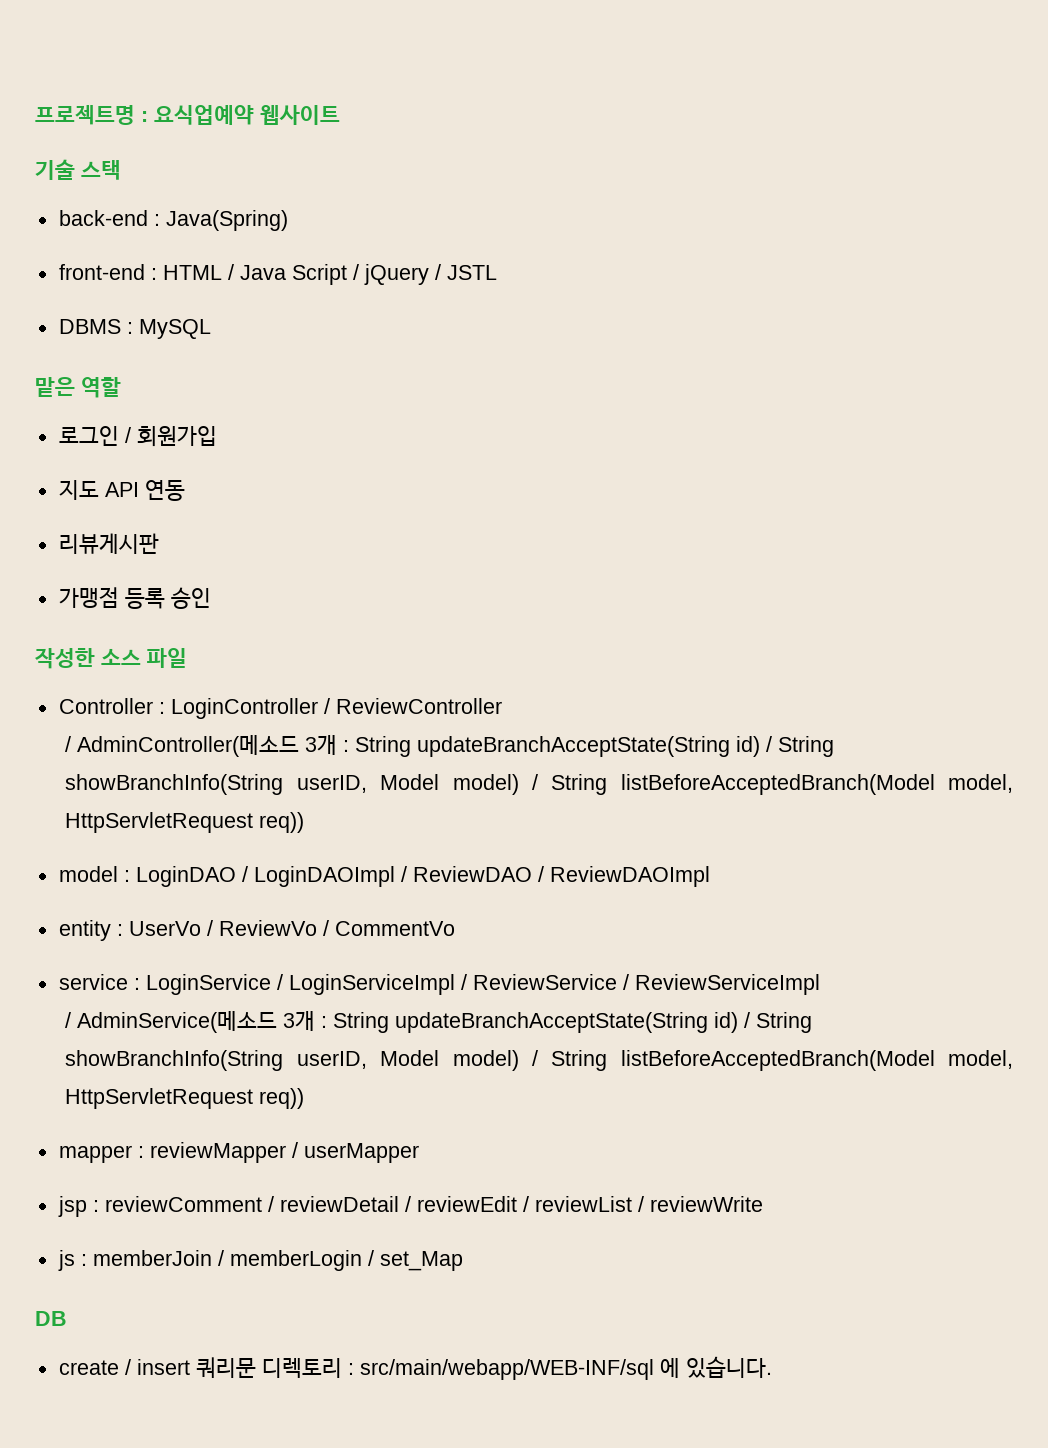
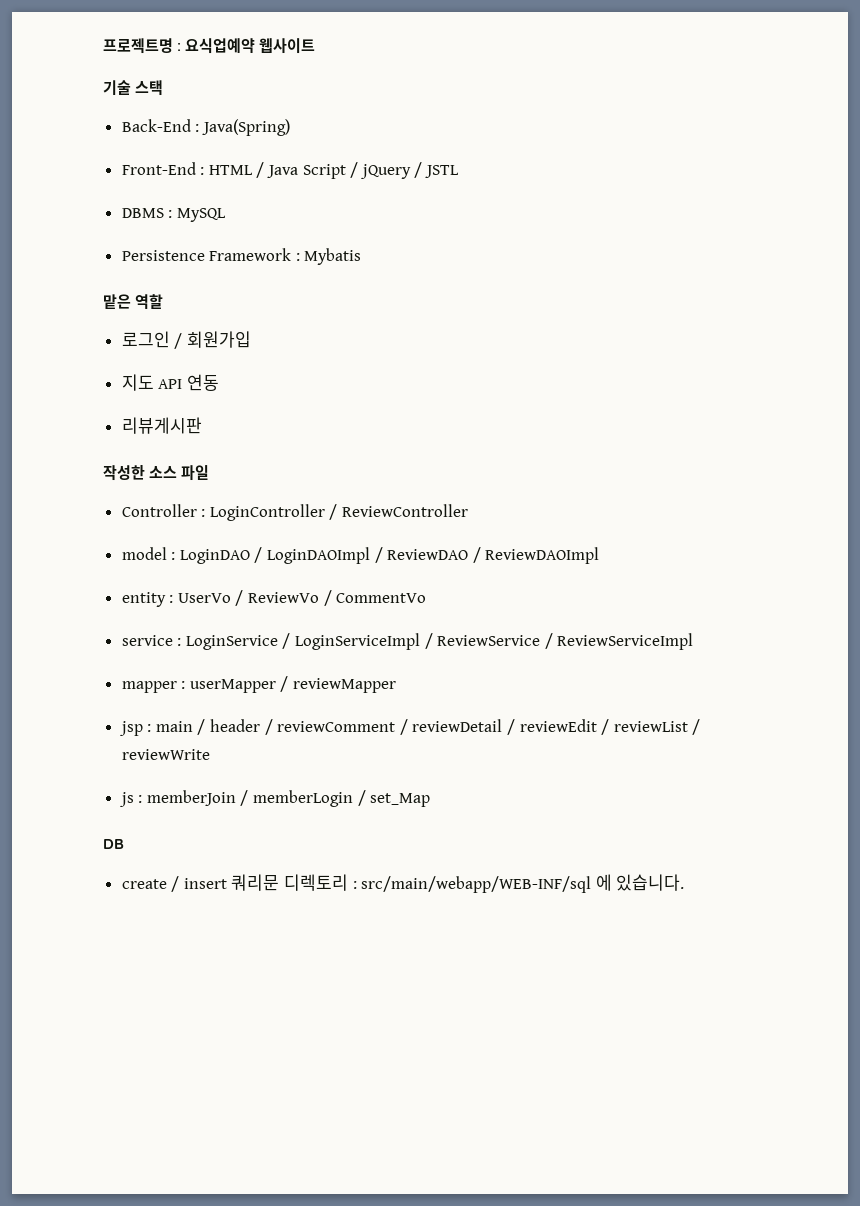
- back-end : Java(Spring)
+ Back-End : Java(Spring)
- front-end : HTML / Java Script / jQuery / JSTL
+ Front-End : HTML / Java Script / jQuery / JSTL
+ Persistence Framework : Mybatis
- 가맹점 등록 승인
- / AdminController(메소드 3개 : String updateBranchAcceptState(String id) / String showBranchInfo(String userID, Model model) / String listBeforeAcceptedBranch(Model model, HttpServletRequest req))
- / AdminService(메소드 3개 : String updateBranchAcceptState(String id) / String showBranchInfo(String userID, Model model) / String listBeforeAcceptedBranch(Model model, HttpServletRequest req))
- mapper : reviewMapper / userMapper
+ mapper : userMapper / reviewMapper
- jsp : reviewComment / reviewDetail / reviewEdit / reviewList / reviewWrite
+ jsp : main / header / reviewComment / reviewDetail / reviewEdit / reviewList / reviewWrite

